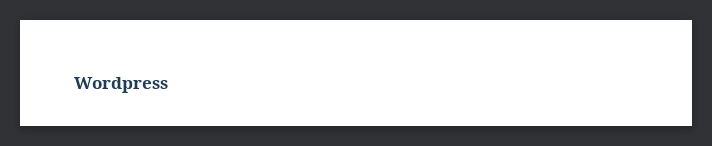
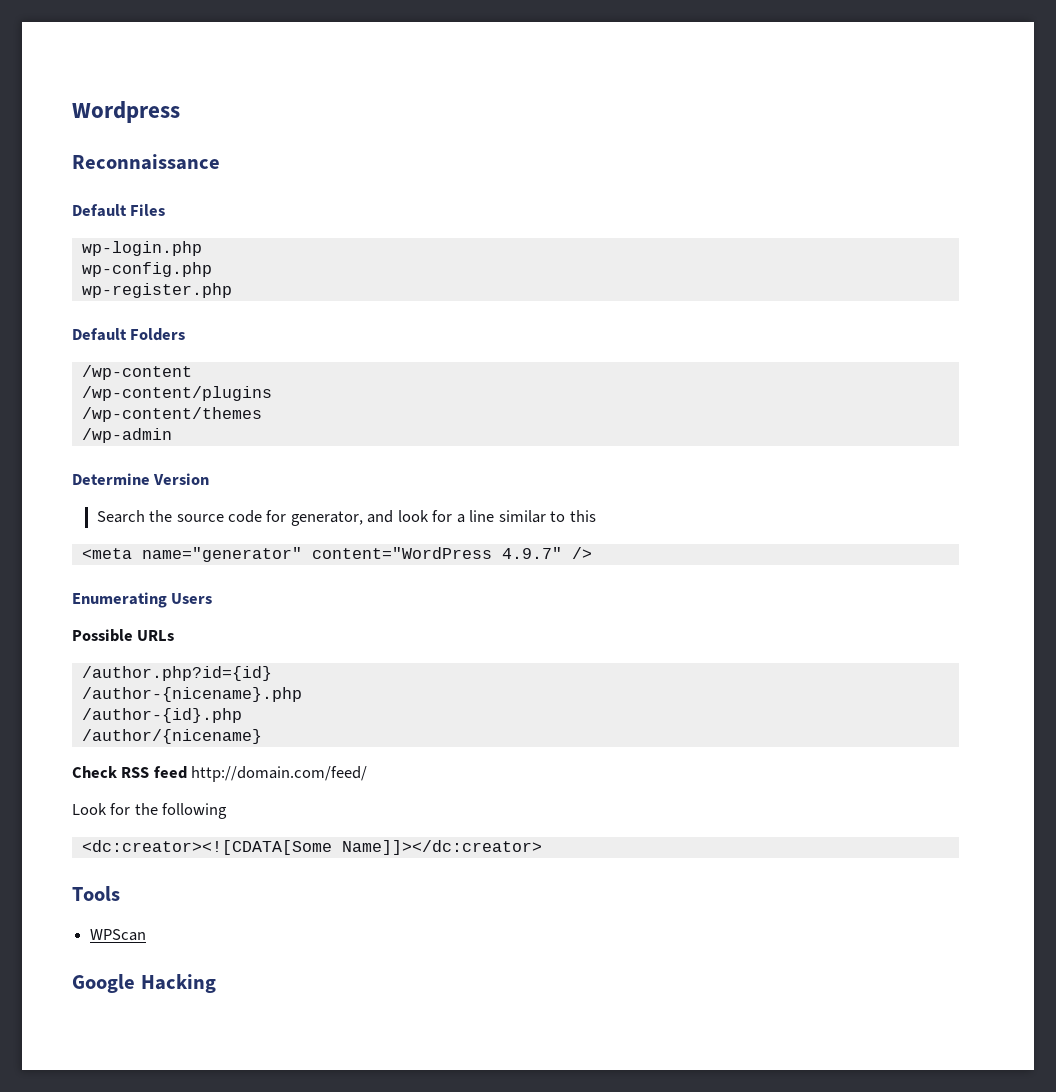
+ Reconnaissance
+ Default Files
+ wp-login.php
+ wp-config.php
+ wp-register.php
+ Default Folders
+ /wp-content
+ /wp-content/plugins
+ /wp-content/themes
+ /wp-admin
+ Determine Version
+ Search the source code for generator, and look for a line similar to this
+ <meta name="generator" content="WordPress 4.9.7" />
+ Enumerating Users
+ Possible URLs
+ /author.php?id={id}
+ /author-{nicename}.php
+ /author-{id}.php
+ /author/{nicename}
+ Check RSS feed http://domain.com/feed/
+ Look for the following
+ <dc:creator><![CDATA[Some Name]]></dc:creator>
+ Tools
+ WPScan
+ Google Hacking

